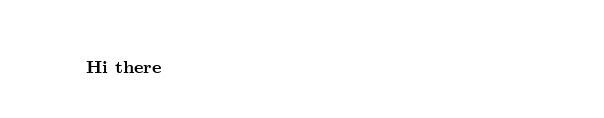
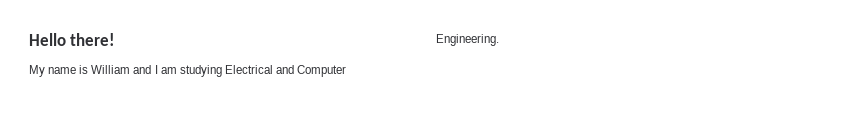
- Hi there
+ Hello there!
+ My name is William and I am studying Electrical and Computer Engineering.

